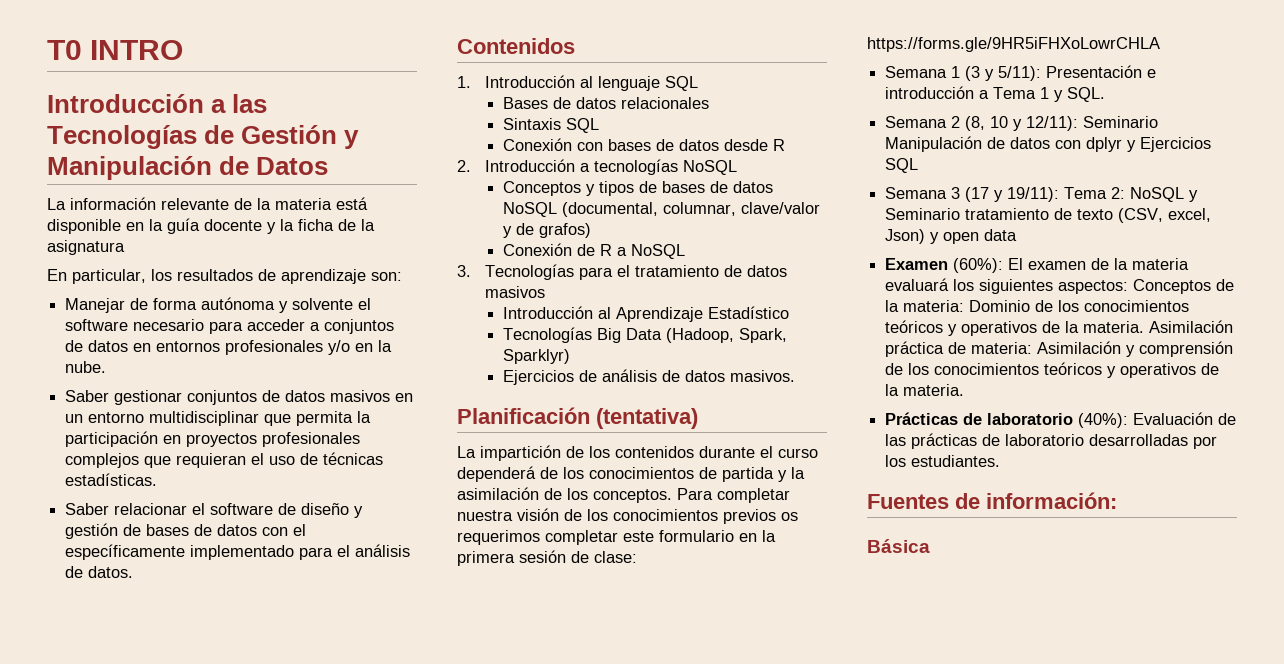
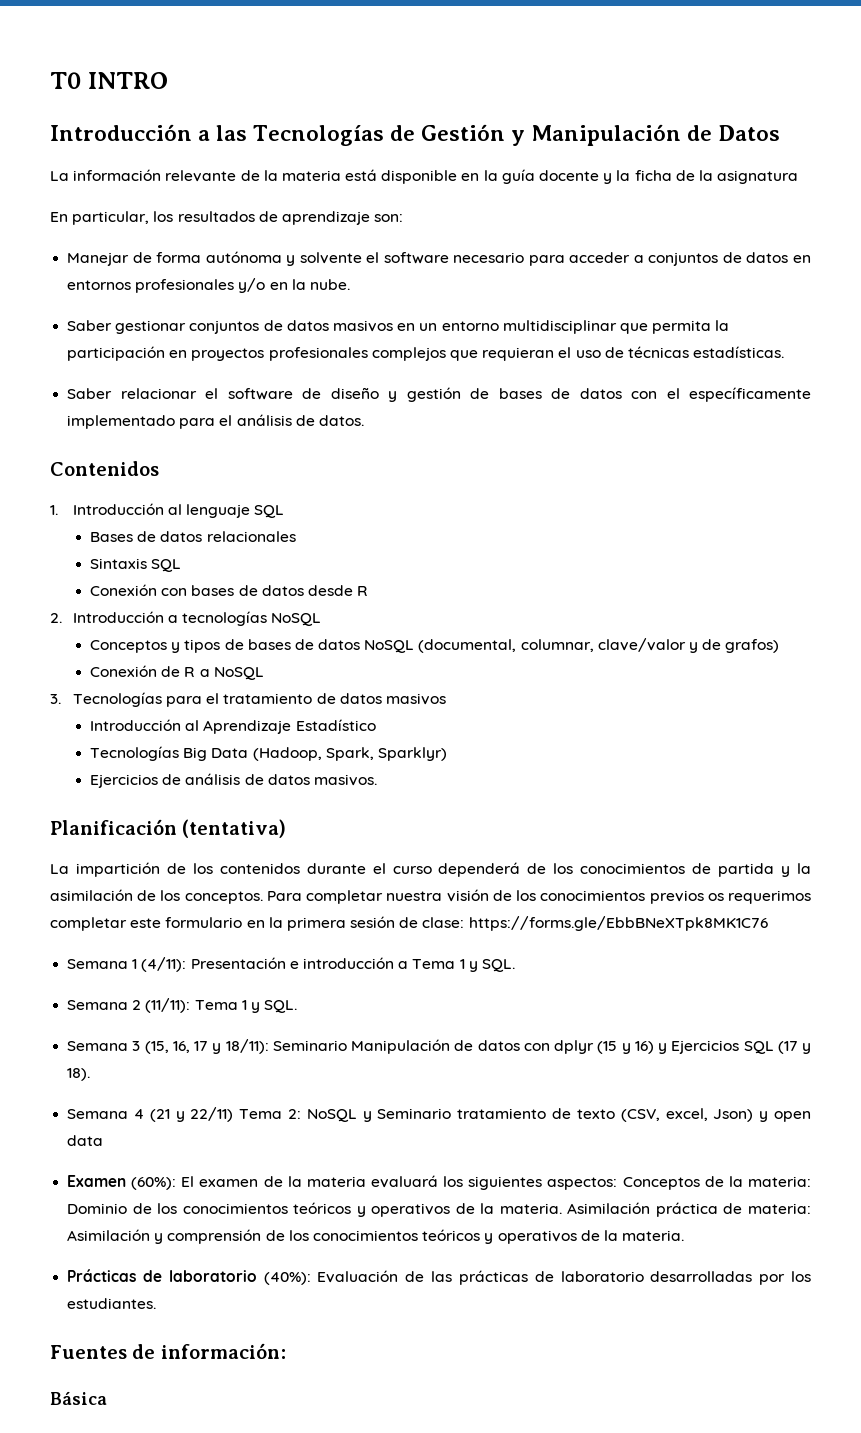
- Para completar nuestra visión de los conocimientos previos os requerimos completar este formulario en la primera sesión de clase: https://forms.gle/9HR5iFHXoLowrCHLA
+ Para completar nuestra visión de los conocimientos previos os requerimos completar este formulario en la primera sesión de clase: https://forms.gle/EbbBNeXTpk8MK1C76
- Semana 1 (3 y 5/11): Presentación e introducción a Tema 1 y SQL.
+ Semana 1 (4/11): Presentación e introducción a Tema 1 y SQL.
- Semana 2 (8, 10 y 12/11): Seminario Manipulación de datos con dplyr y Ejercicios SQL
- Semana 3 (17 y 19/11): Tema 2: NoSQL y Seminario tratamiento de texto (CSV, excel, Json) y open data
+ Semana 2 (11/11): Tema 1 y SQL.
+ Semana 3 (15, 16, 17 y 18/11): Seminario Manipulación de datos con dplyr (15 y 16) y Ejercicios SQL (17 y 18).
+ Semana 4 (21 y 22/11) Tema 2: NoSQL y Seminario tratamiento de texto (CSV, excel, Json) y open data

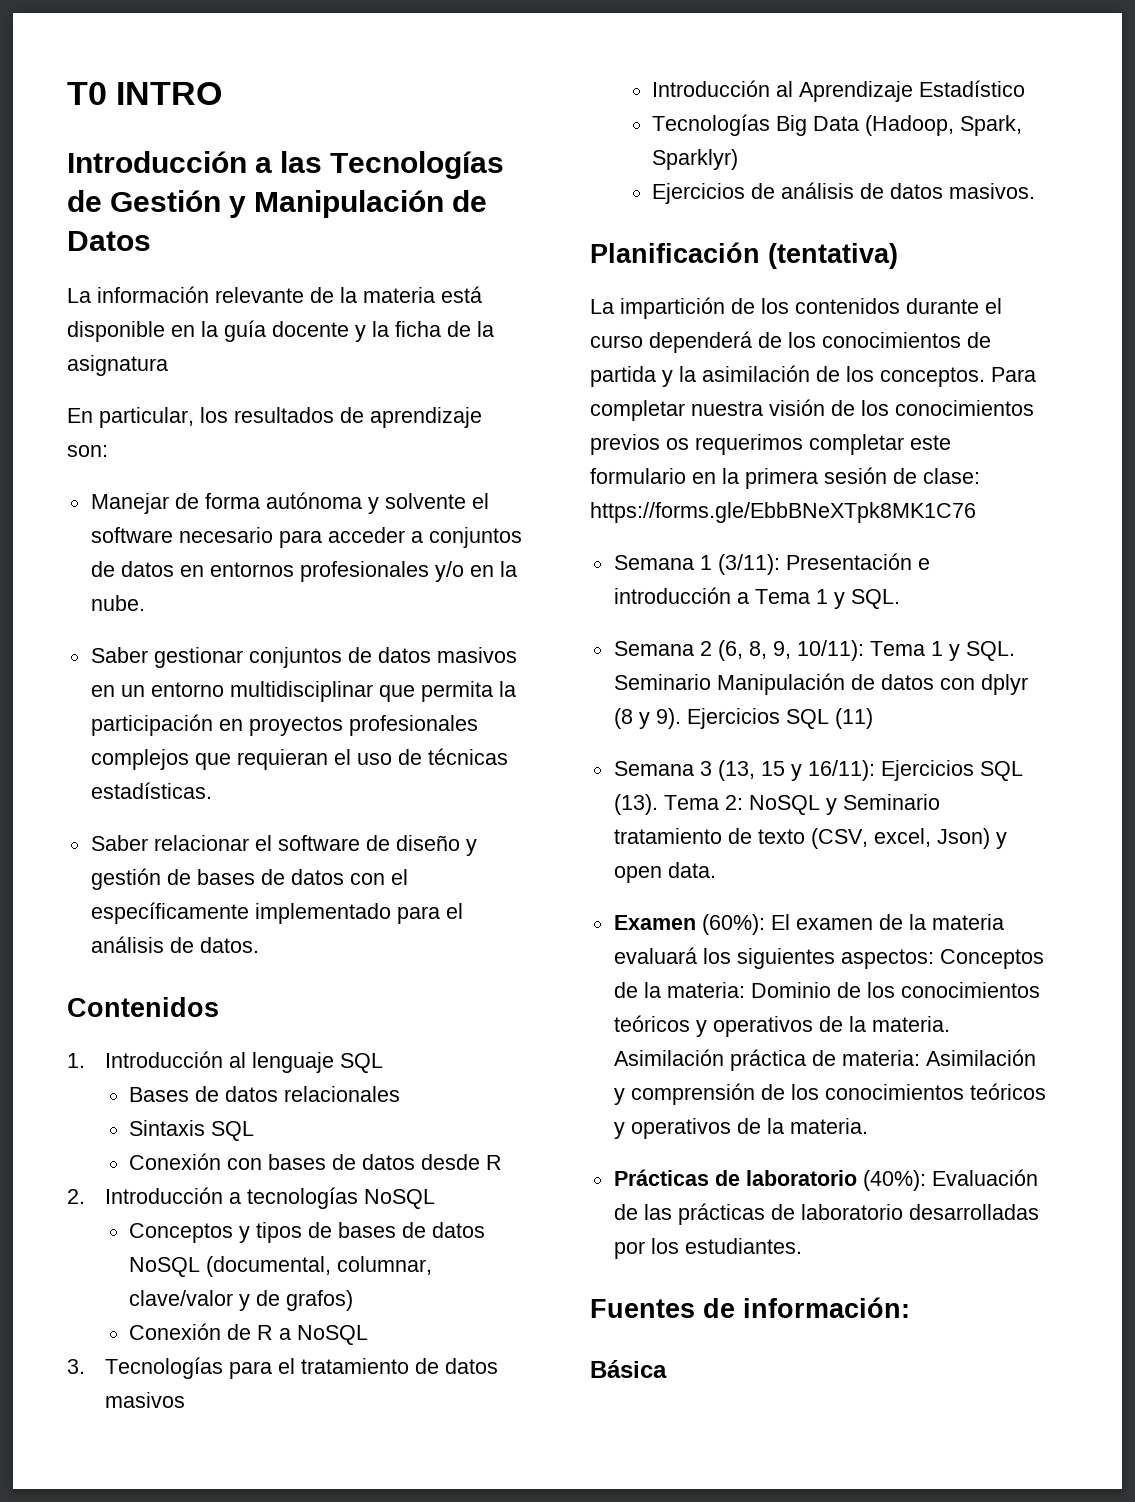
- Semana 1 (4/11): Presentación e introducción a Tema 1 y SQL.
+ Semana 1 (3/11): Presentación e introducción a Tema 1 y SQL.
- Semana 2 (11/11): Tema 1 y SQL.
- Semana 3 (15, 16, 17 y 18/11): Seminario Manipulación de datos con dplyr (15 y 16) y Ejercicios SQL (17 y 18).
- Semana 4 (21 y 22/11) Tema 2: NoSQL y Seminario tratamiento de texto (CSV, excel, Json) y open data
+ Semana 2 (6, 8, 9, 10/11): Tema 1 y SQL. Seminario Manipulación de datos con dplyr (8 y 9). Ejercicios SQL (11)
+ Semana 3 (13, 15 y 16/11): Ejercicios SQL (13). Tema 2: NoSQL y Seminario tratamiento de texto (CSV, excel, Json) y open data.

